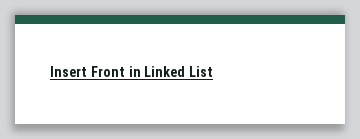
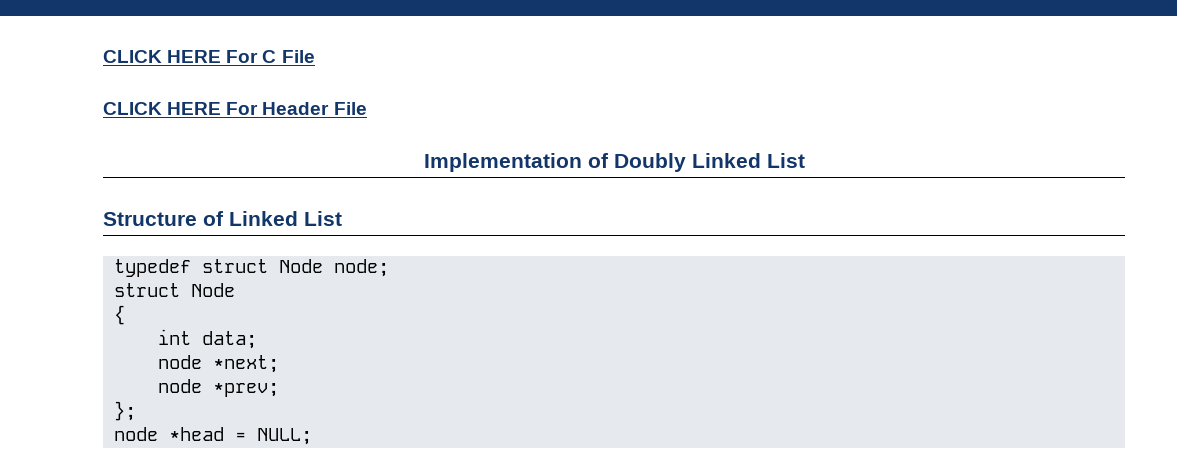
- Insert Front in Linked List
+ CLICK HERE For C File
+ CLICK HERE For Header File
+ Implementation of Doubly Linked List
+ Structure of Linked List
+ typedef struct Node node;
+ struct Node
+ {
+ int data;
+ node *next;
+ node *prev;
+ };
+ node *head = NULL;

